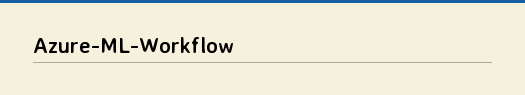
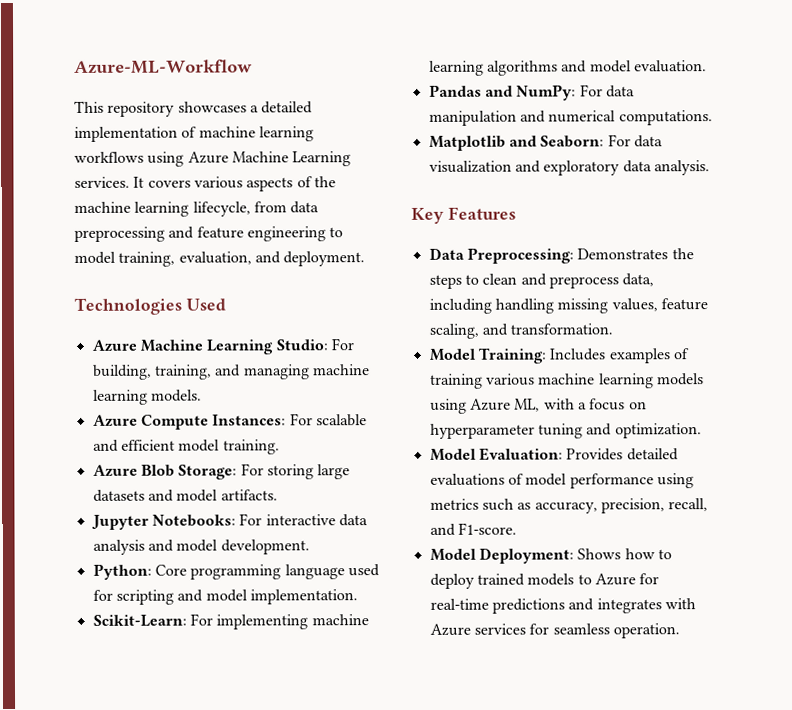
+ This repository showcases a detailed implementation of machine learning workflows using Azure Machine Learning services. It covers various aspects of the machine learning lifecycle, from data preprocessing and feature engineering to model training, evaluation, and deployment.
+ Technologies Used
+ Azure Machine Learning Studio: For building, training, and managing machine learning models.
+ Azure Compute Instances: For scalable and efficient model training.
+ Azure Blob Storage: For storing large datasets and model artifacts.
+ Jupyter Notebooks: For interactive data analysis and model development.
+ Python: Core programming language used for scripting and model implementation.
+ Scikit-Learn: For implementing machine learning algorithms and model evaluation.
+ Pandas and NumPy: For data manipulation and numerical computations.
+ Matplotlib and Seaborn: For data visualization and exploratory data analysis.
+ Key Features
+ Data Preprocessing: Demonstrates the steps to clean and preprocess data, including handling missing values, feature scaling, and transformation.
+ Model Training: Includes examples of training various machine learning models using Azure ML, with a focus on hyperparameter tuning and optimization.
+ Model Evaluation: Provides detailed evaluations of model performance using metrics such as accuracy, precision, recall, and F1-score.
+ Model Deployment: Shows how to deploy trained models to Azure for real-time predictions and integrates with Azure services for seamless operation.

